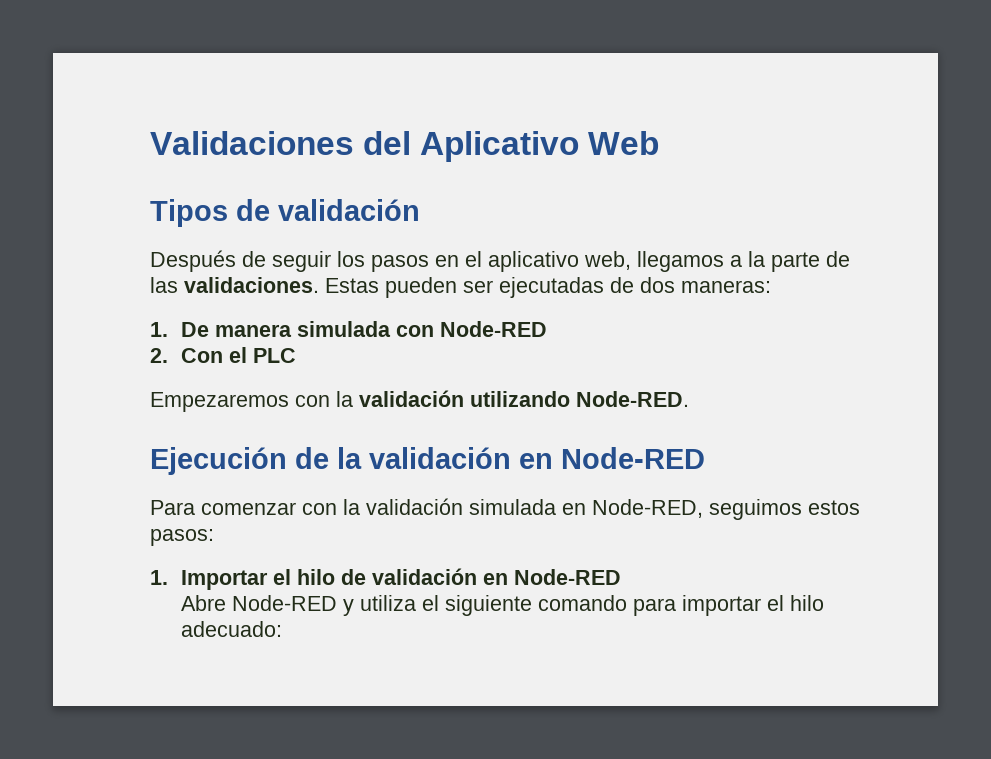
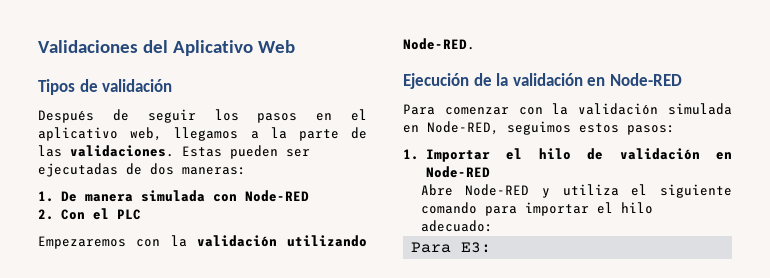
+ Para E3:

